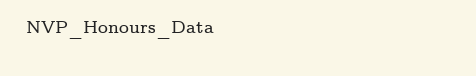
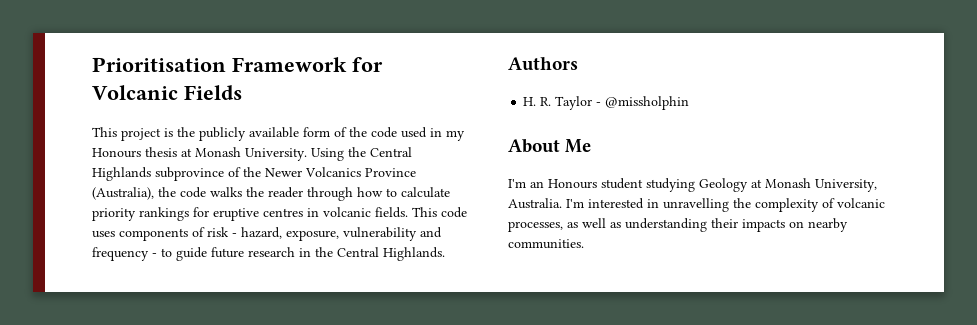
- NVP_Honours_Data
+ Prioritisation Framework for Volcanic Fields
+ This project is the publicly available form of the code used in my Honours thesis at Monash University. Using the Central Highlands subprovince of the Newer Volcanics Province (Australia), the code walks the reader through how to calculate priority rankings for eruptive centres in volcanic fields. This code uses components of risk - hazard, exposure, vulnerability and frequency - to guide future research in the Central Highlands.
+ Authors
+ H. R. Taylor - @missholphin
+ About Me
+ I'm an Honours student studying Geology at Monash University, Australia. I'm interested in unravelling the complexity of volcanic processes, as well as understanding their impacts on nearby communities.

